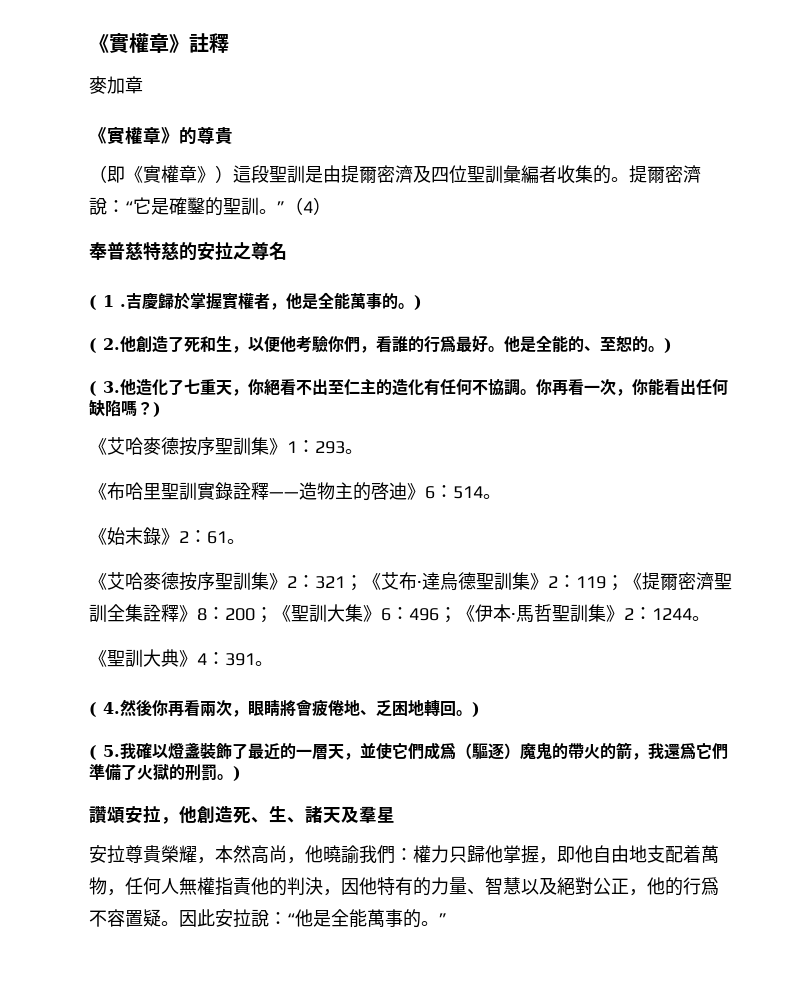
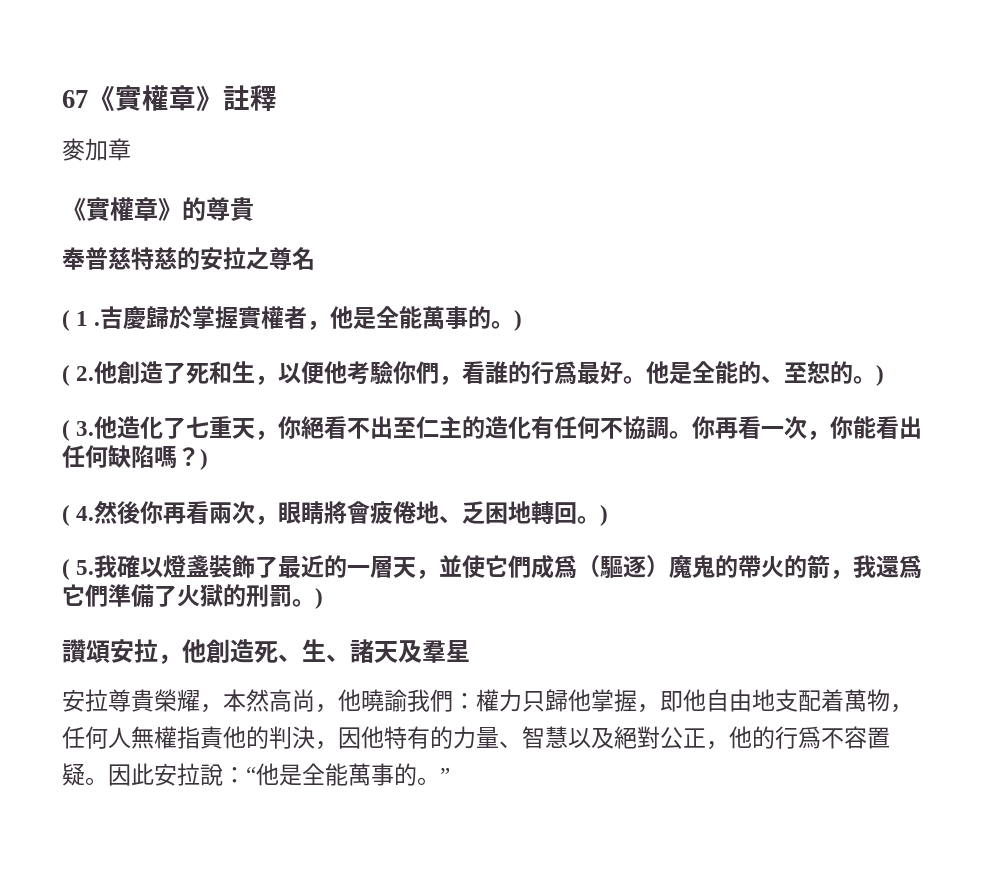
- 《實權章》註釋
+ 67《實權章》註釋
- （即《實權章》）這段聖訓是由提爾密濟及四位聖訓彙編者收集的。提爾密濟說：“它是確鑿的聖訓。”（4）
- 《艾哈麥德按序聖訓集》1：293。
- 《布哈里聖訓實錄詮釋——造物主的啓迪》6：514。
- 《始末錄》2：61。
- 《艾哈麥德按序聖訓集》2：321；《艾布·達烏德聖訓集》2：119；《提爾密濟聖訓全集詮釋》8：200；《聖訓大集》6：496；《伊本·馬哲聖訓集》2：1244。
- 《聖訓大典》4：391。

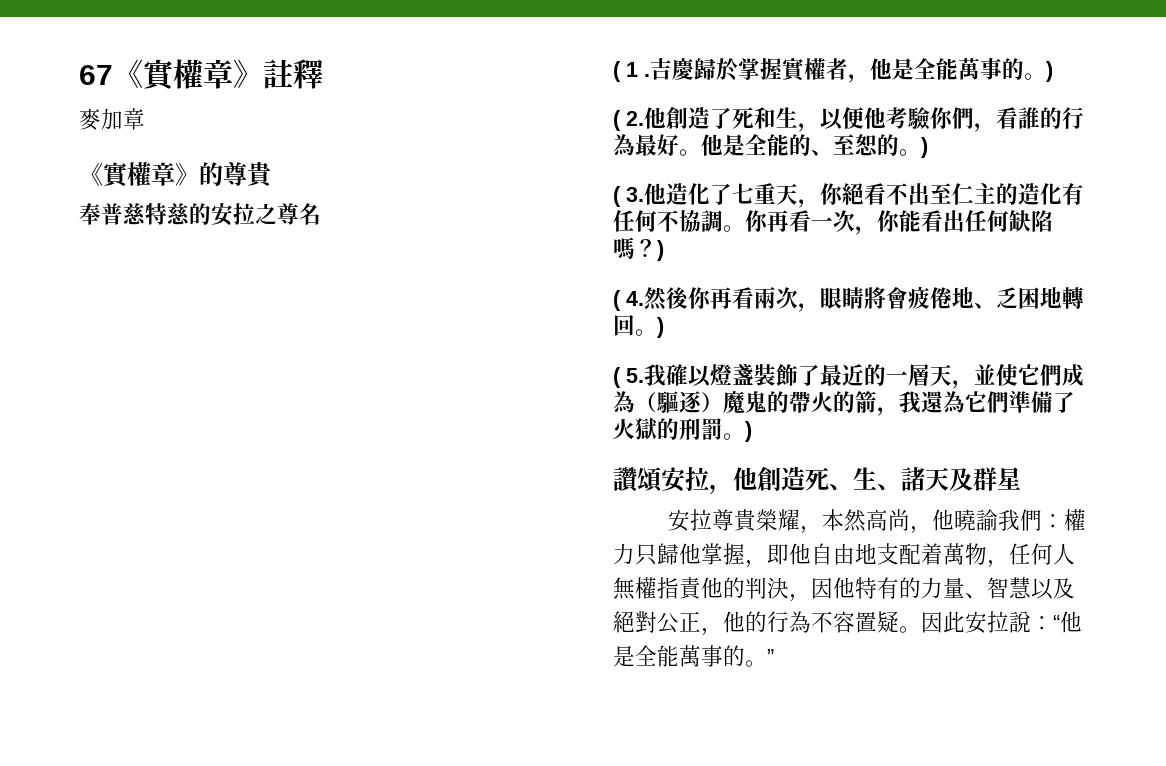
- ( 2.他創造了死和生，以便他考驗你們，看誰的行爲最好。
+ ( 2.他創造了死和生，以便他考驗你們，看誰的行為最好。
- ( 5.我確以燈盞裝飾了最近的一層天，並使它們成爲（驅逐）魔鬼的帶火的箭，我還爲它們準備了火獄的刑罰。)
+ ( 5.我確以燈盞裝飾了最近的一層天，並使它們成為（驅逐）魔鬼的帶火的箭，我還為它們準備了火獄的刑罰。)
- 讚頌安拉，他創造死、生、諸天及羣星
+ 讚頌安拉，他創造死、生、諸天及群星
- 安拉尊貴榮耀，本然高尚，他曉諭我們：權力只歸他掌握，即他自由地支配着萬物，任何人無權指責他的判決，因他特有的力量、智慧以及絕對公正，他的行爲不容置疑。
+ 安拉尊貴榮耀，本然高尚，他曉諭我們：權力只歸他掌握，即他自由地支配着萬物，任何人無權指責他的判決，因他特有的力量、智慧以及絕對公正，他的行為不容置疑。

